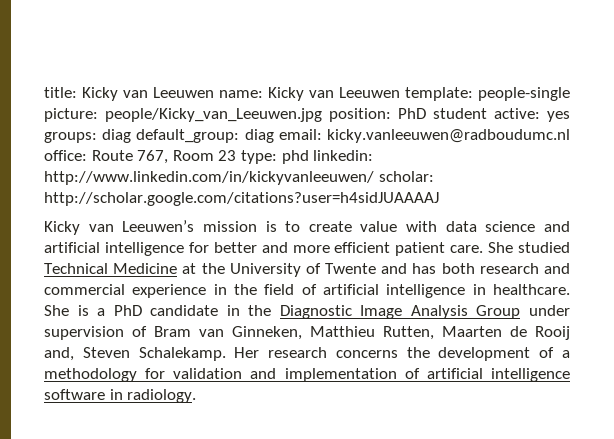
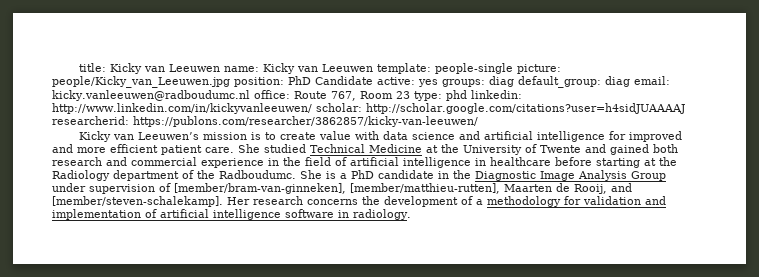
- title: Kicky van Leeuwen name: Kicky van Leeuwen template: people-single picture: people/Kicky_van_Leeuwen.jpg position: PhD student active: yes groups: diag default_group: diag email: kicky.vanleeuwen@radboudumc.nl office: Route 767, Room 23 type: phd linkedin: http://www.linkedin.com/in/kickyvanleeuwen/ scholar: http://scholar.google.com/citations?user=h4sidJUAAAAJ
+ title: Kicky van Leeuwen name: Kicky van Leeuwen template: people-single picture: people/Kicky_van_Leeuwen.jpg position: PhD Candidate active: yes groups: diag default_group: diag email: kicky.vanleeuwen@radboudumc.nl office: Route 767, Room 23 type: phd linkedin: http://www.linkedin.com/in/kickyvanleeuwen/ scholar: http://scholar.google.com/citations?user=h4sidJUAAAAJ researcherid: https://publons.com/researcher/3862857/kicky-van-leeuwen/
- Kicky van Leeuwen’s mission is to create value with data science and artificial intelligence for better and more efficient patient care.
+ Kicky van Leeuwen’s mission is to create value with data science and artificial intelligence for improved and more efficient patient care.
- She studied Technical Medicine at the University of Twente and has both research and commercial experience in the field of artificial intelligence in healthcare.
+ She studied Technical Medicine at the University of Twente and gained both research and commercial experience in the field of artificial intelligence in healthcare before starting at the Radiology department of the Radboudumc.
- She is a PhD candidate in the Diagnostic Image Analysis Group under supervision of Bram van Ginneken, Matthieu Rutten, Maarten de Rooij and, Steven Schalekamp.
+ She is a PhD candidate in the Diagnostic Image Analysis Group under supervision of [member/bram-van-ginneken], [member/matthieu-rutten], Maarten de Rooij, and [member/steven-schalekamp].

